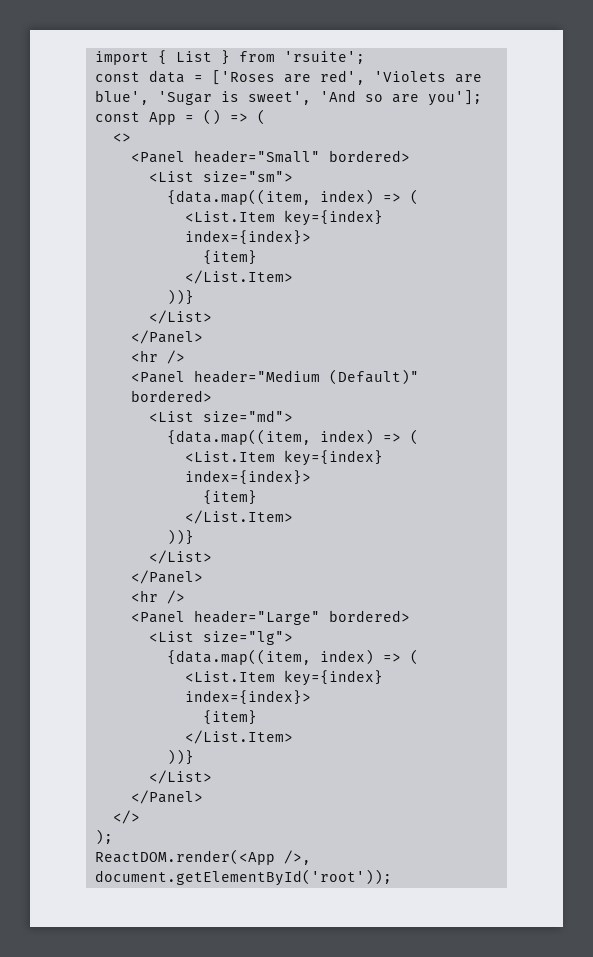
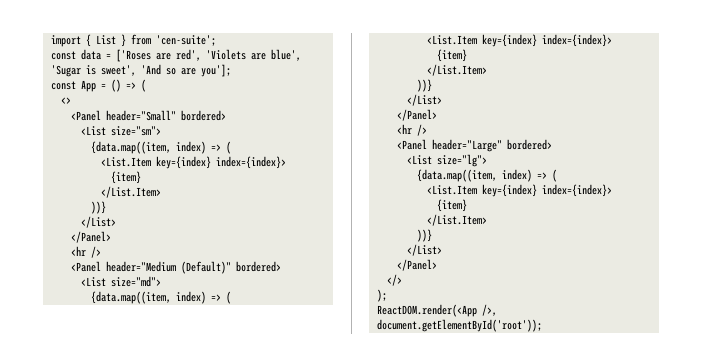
- import { List } from 'rsuite';
+ import { List } from 'cen-suite';

